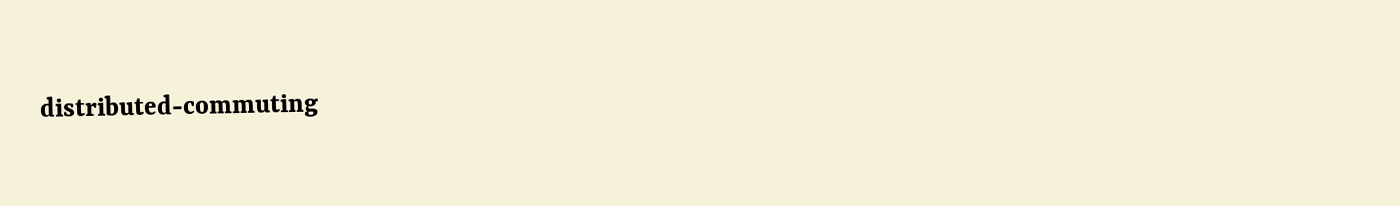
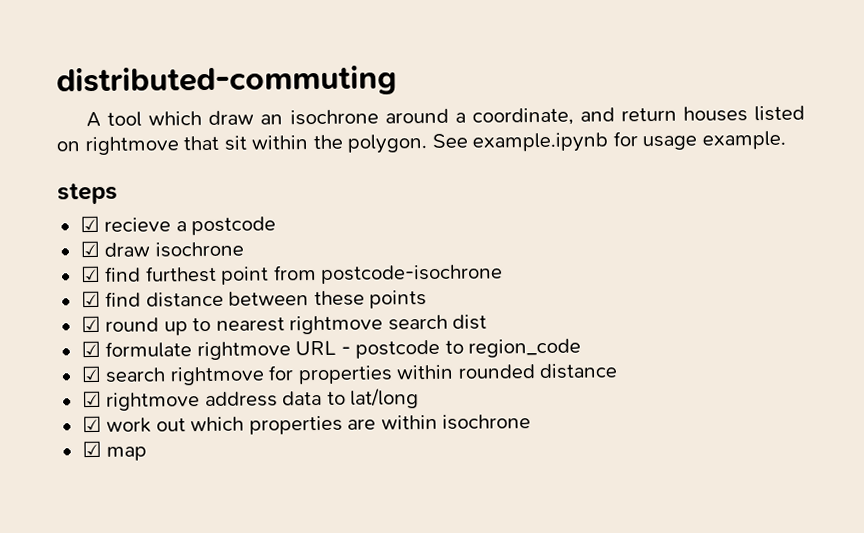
+ A tool which draw an isochrone around a coordinate, and return houses listed on rightmove that sit within the polygon. See example.ipynb for usage example.
+ steps
+ ☑ recieve a postcode
+ ☑ draw isochrone
+ ☑ find furthest point from postcode-isochrone
+ ☑ find distance between these points
+ ☑ round up to nearest rightmove search dist
+ ☑ formulate rightmove URL - postcode to region_code
+ ☑ search rightmove for properties within rounded distance
+ ☑ rightmove address data to lat/long
+ ☑ work out which properties are within isochrone
+ ☑ map

